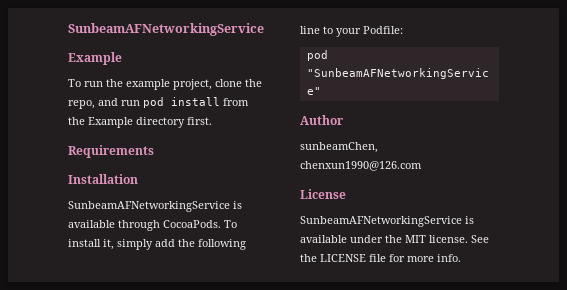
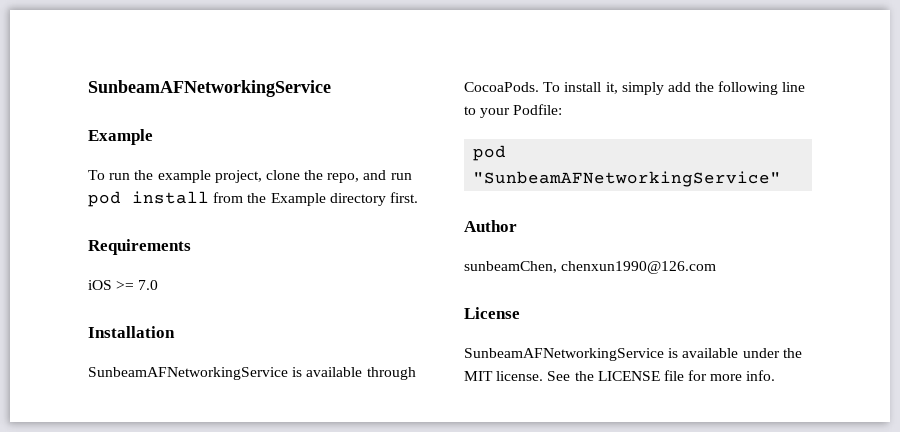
+ iOS >= 7.0

